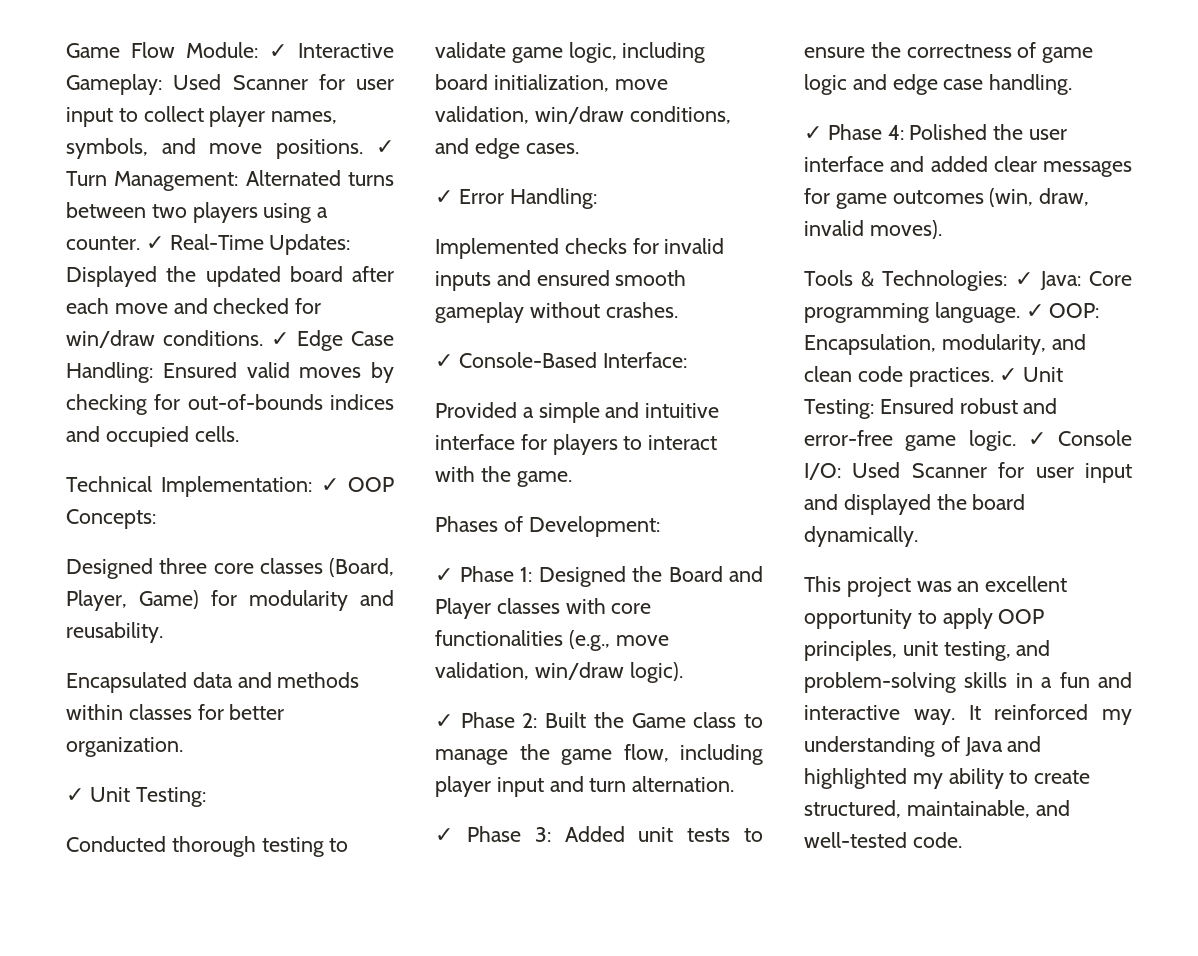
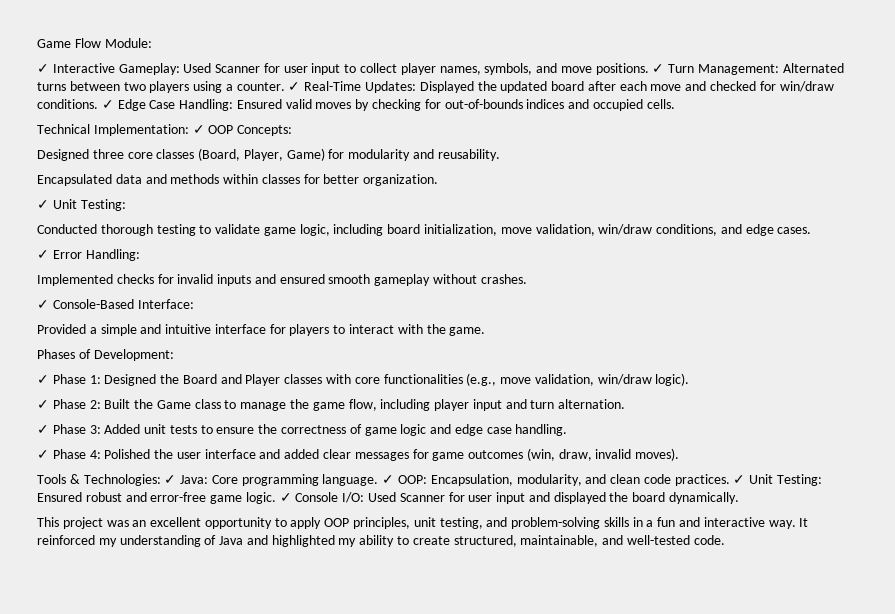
- Game Flow Module: ✓ Interactive Gameplay: Used Scanner for user input to collect player names, symbols, and move positions.
+ Game Flow Module:
+ ✓ Interactive Gameplay: Used Scanner for user input to collect player names, symbols, and move positions.

